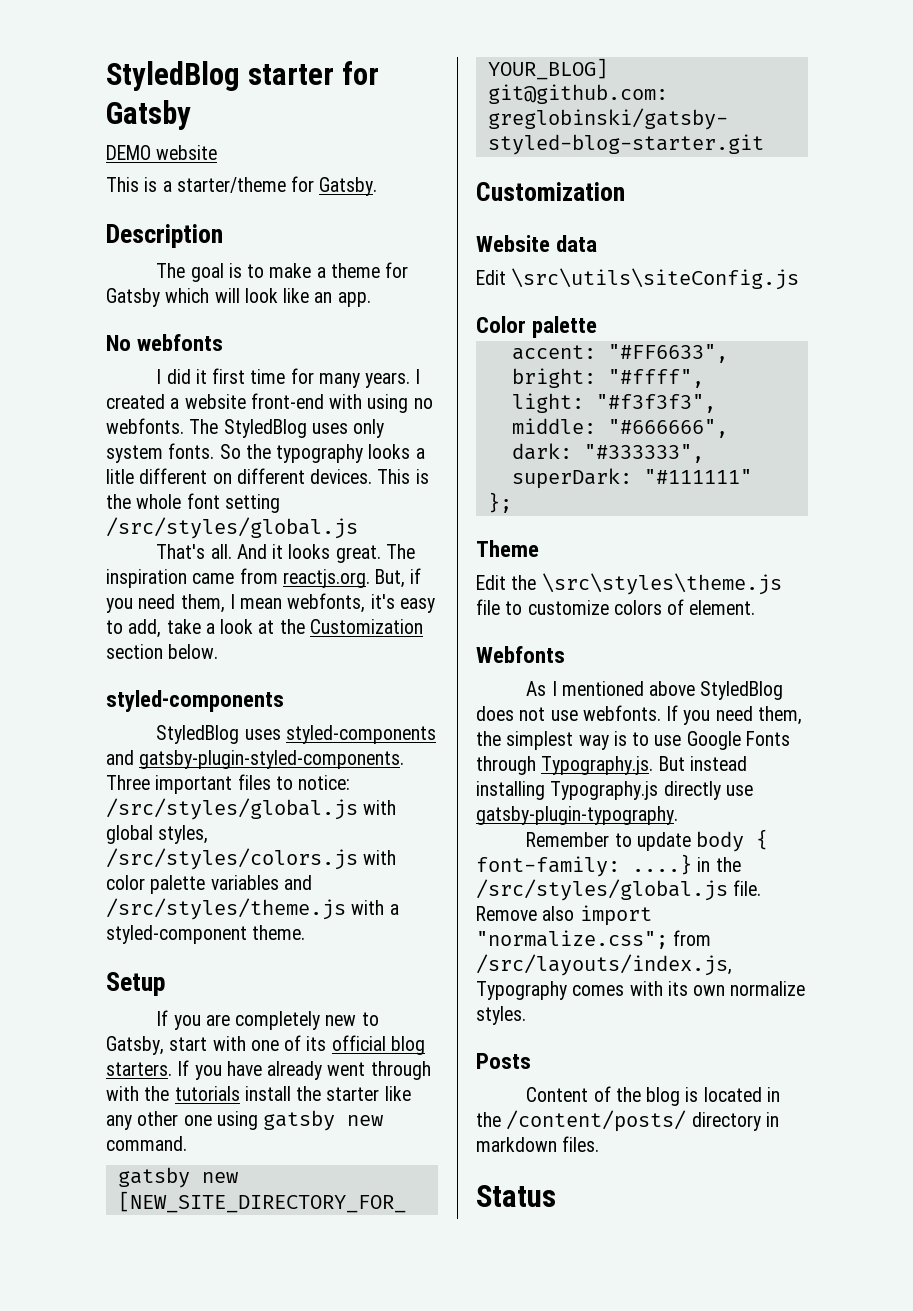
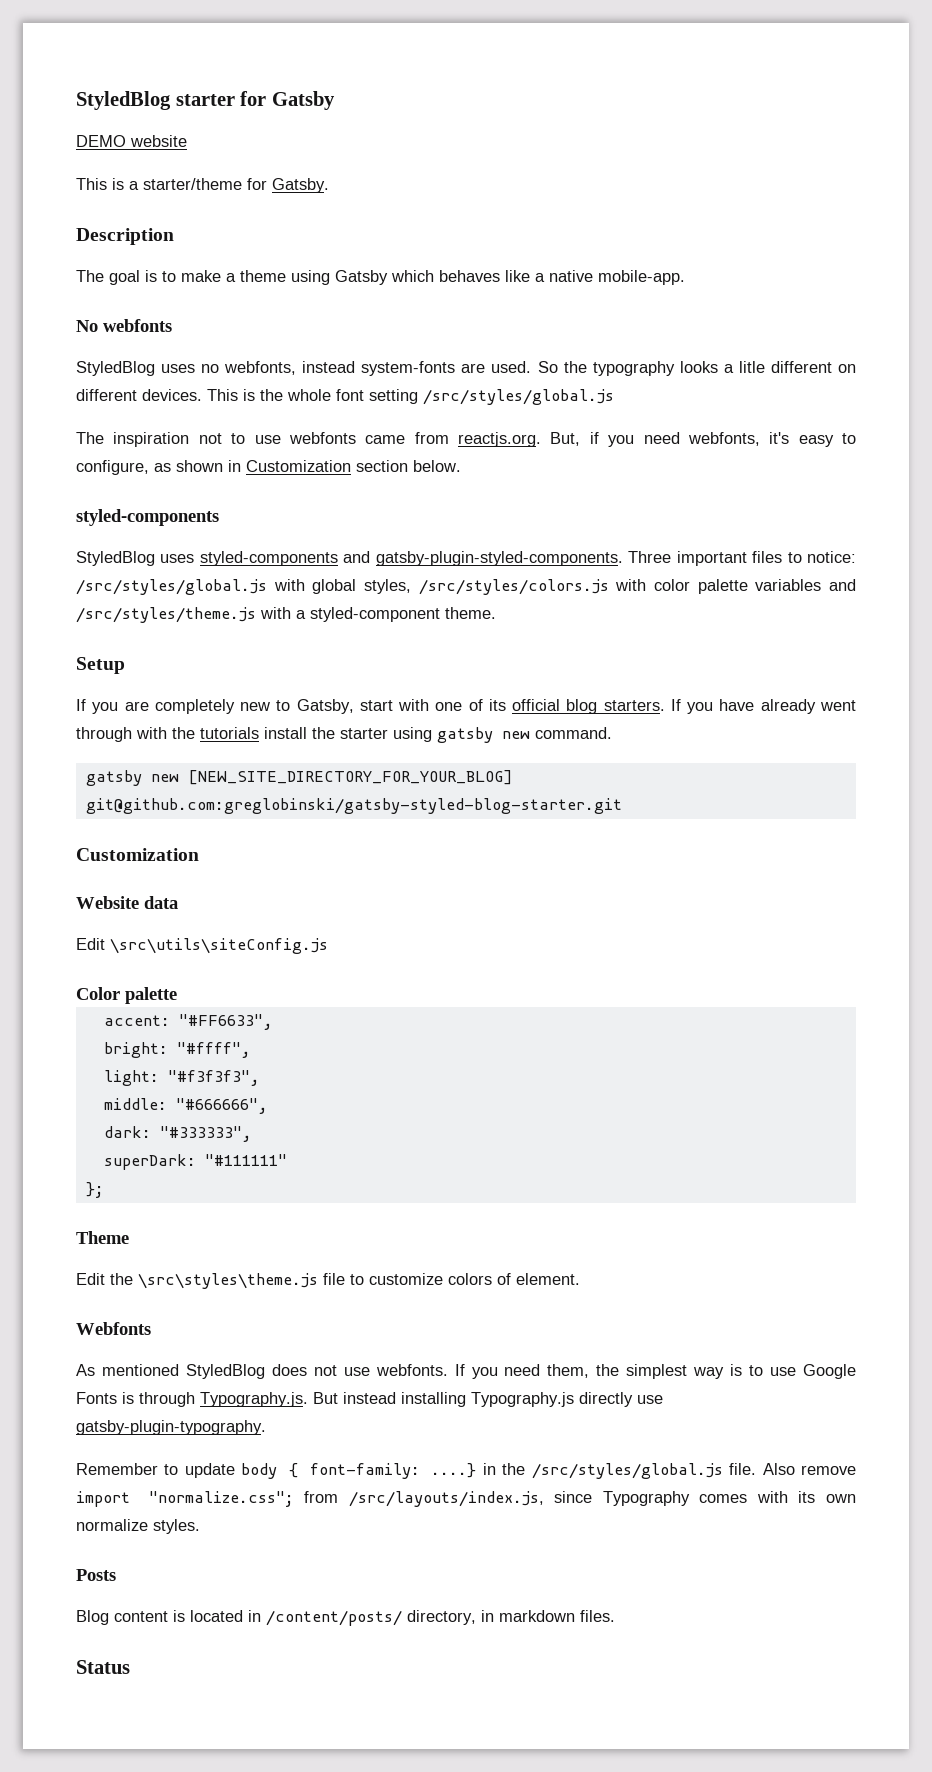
- The goal is to make a theme for Gatsby which will look like an app.
+ The goal is to make a theme using Gatsby which behaves like a native mobile-app.
  No webfonts
- I did it first time for many years. I created a website front-end with using no webfonts. The StyledBlog uses only system fonts.
+ StyledBlog uses no webfonts, instead system-fonts are used.
- That's all. And it looks great. The inspiration came from reactjs.org. But, if you need them, I mean webfonts, it's easy to add, take a look at the Customization section below.
+ The inspiration not to use webfonts came from reactjs.org. But, if you need webfonts, it's easy to configure, as shown in Customization section below.
- If you have already went through with the tutorials install the starter like any other one using gatsby new command.
+ If you have already went through with the tutorials install the starter using gatsby new command.
- As I mentioned above StyledBlog does not use webfonts.
+ As mentioned StyledBlog does not use webfonts.
- If you need them, the simplest way is to use Google Fonts through Typography.js. But instead installing Typography.js directly use gatsby-plugin-typography.
+ If you need them, the simplest way is to use Google Fonts is through Typography.js. But instead installing Typography.js directly use gatsby-plugin-typography.
- Remove also import "normalize.css"; from /src/layouts/index.js, Typography comes with its own normalize styles.
+ Also remove import "normalize.css"; from /src/layouts/index.js, since Typography comes with its own normalize styles.
- Content of the blog is located in the /content/posts/ directory in markdown files.
+ Blog content is located in /content/posts/ directory, in markdown files.

